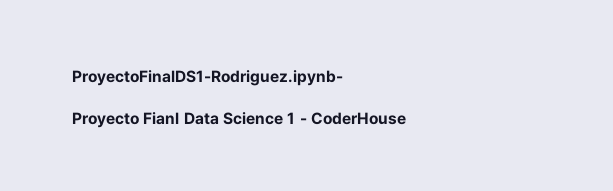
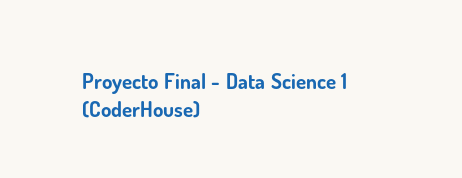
- ProyectoFinalDS1-Rodriguez.ipynb-
- Proyecto Fianl Data Science 1 - CoderHouse
+ Proyecto Final - Data Science 1 (CoderHouse)

